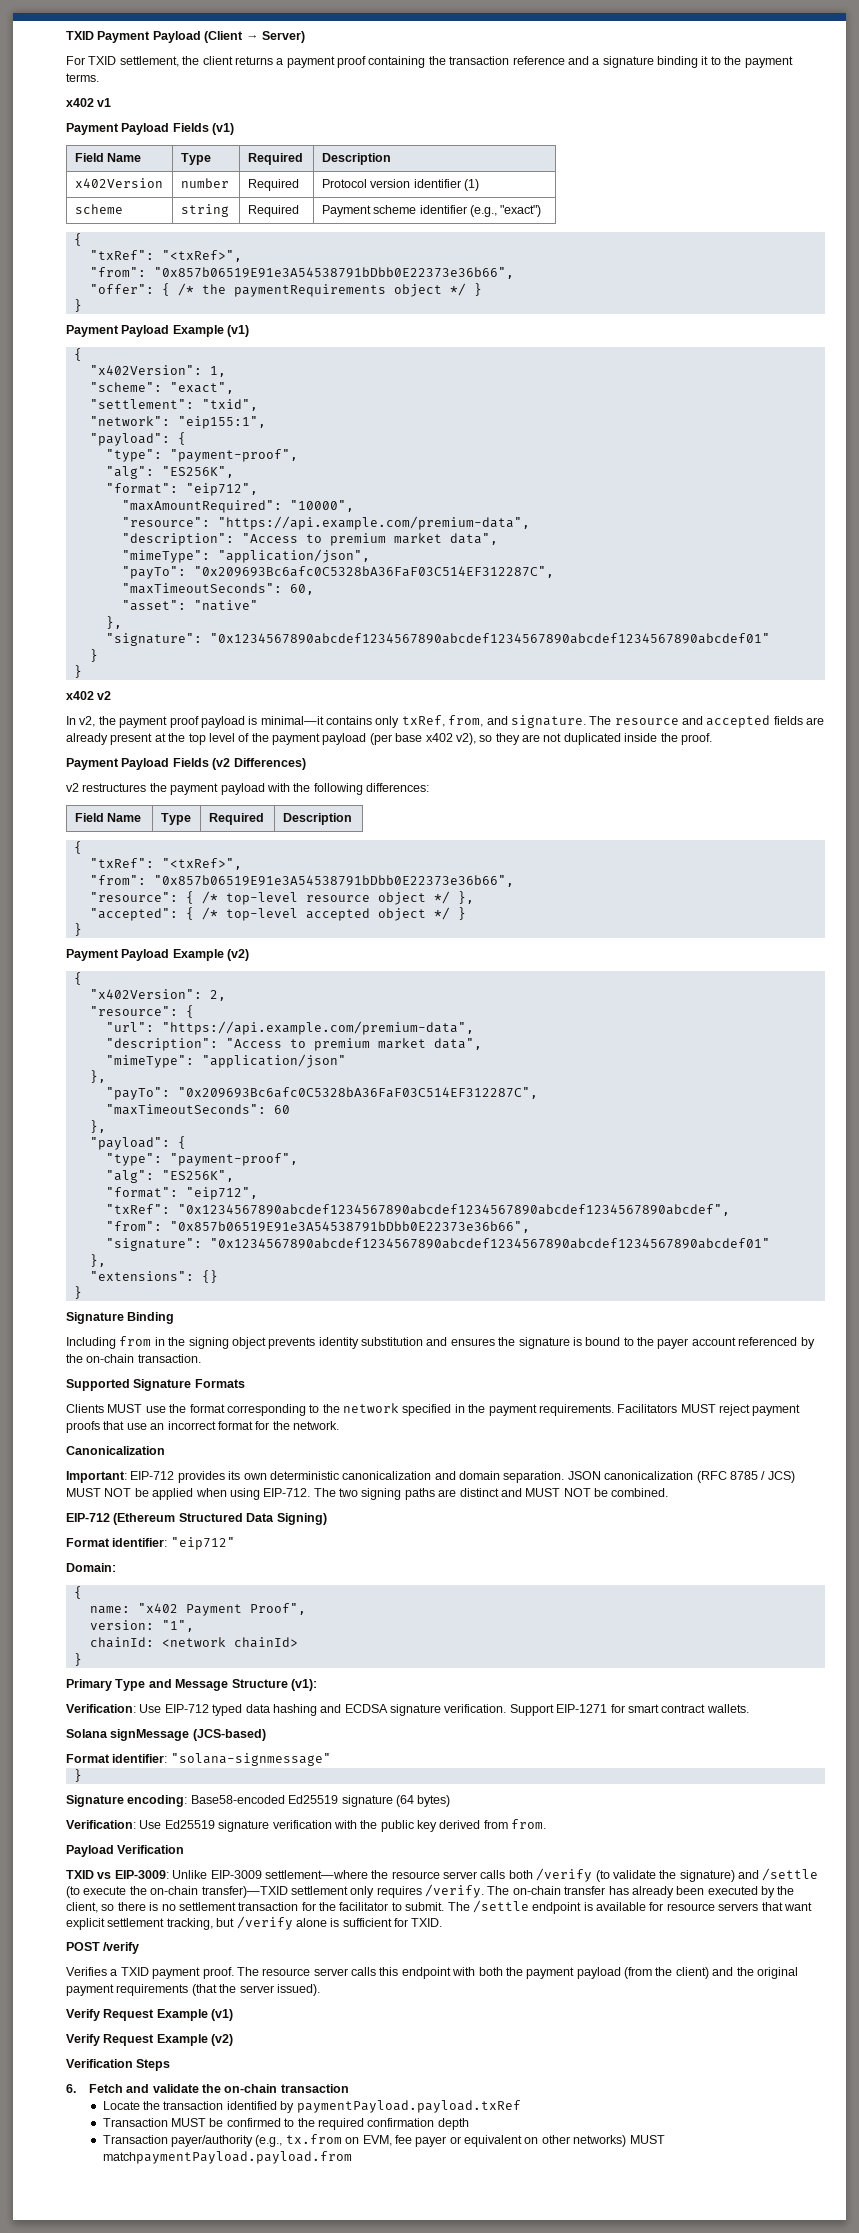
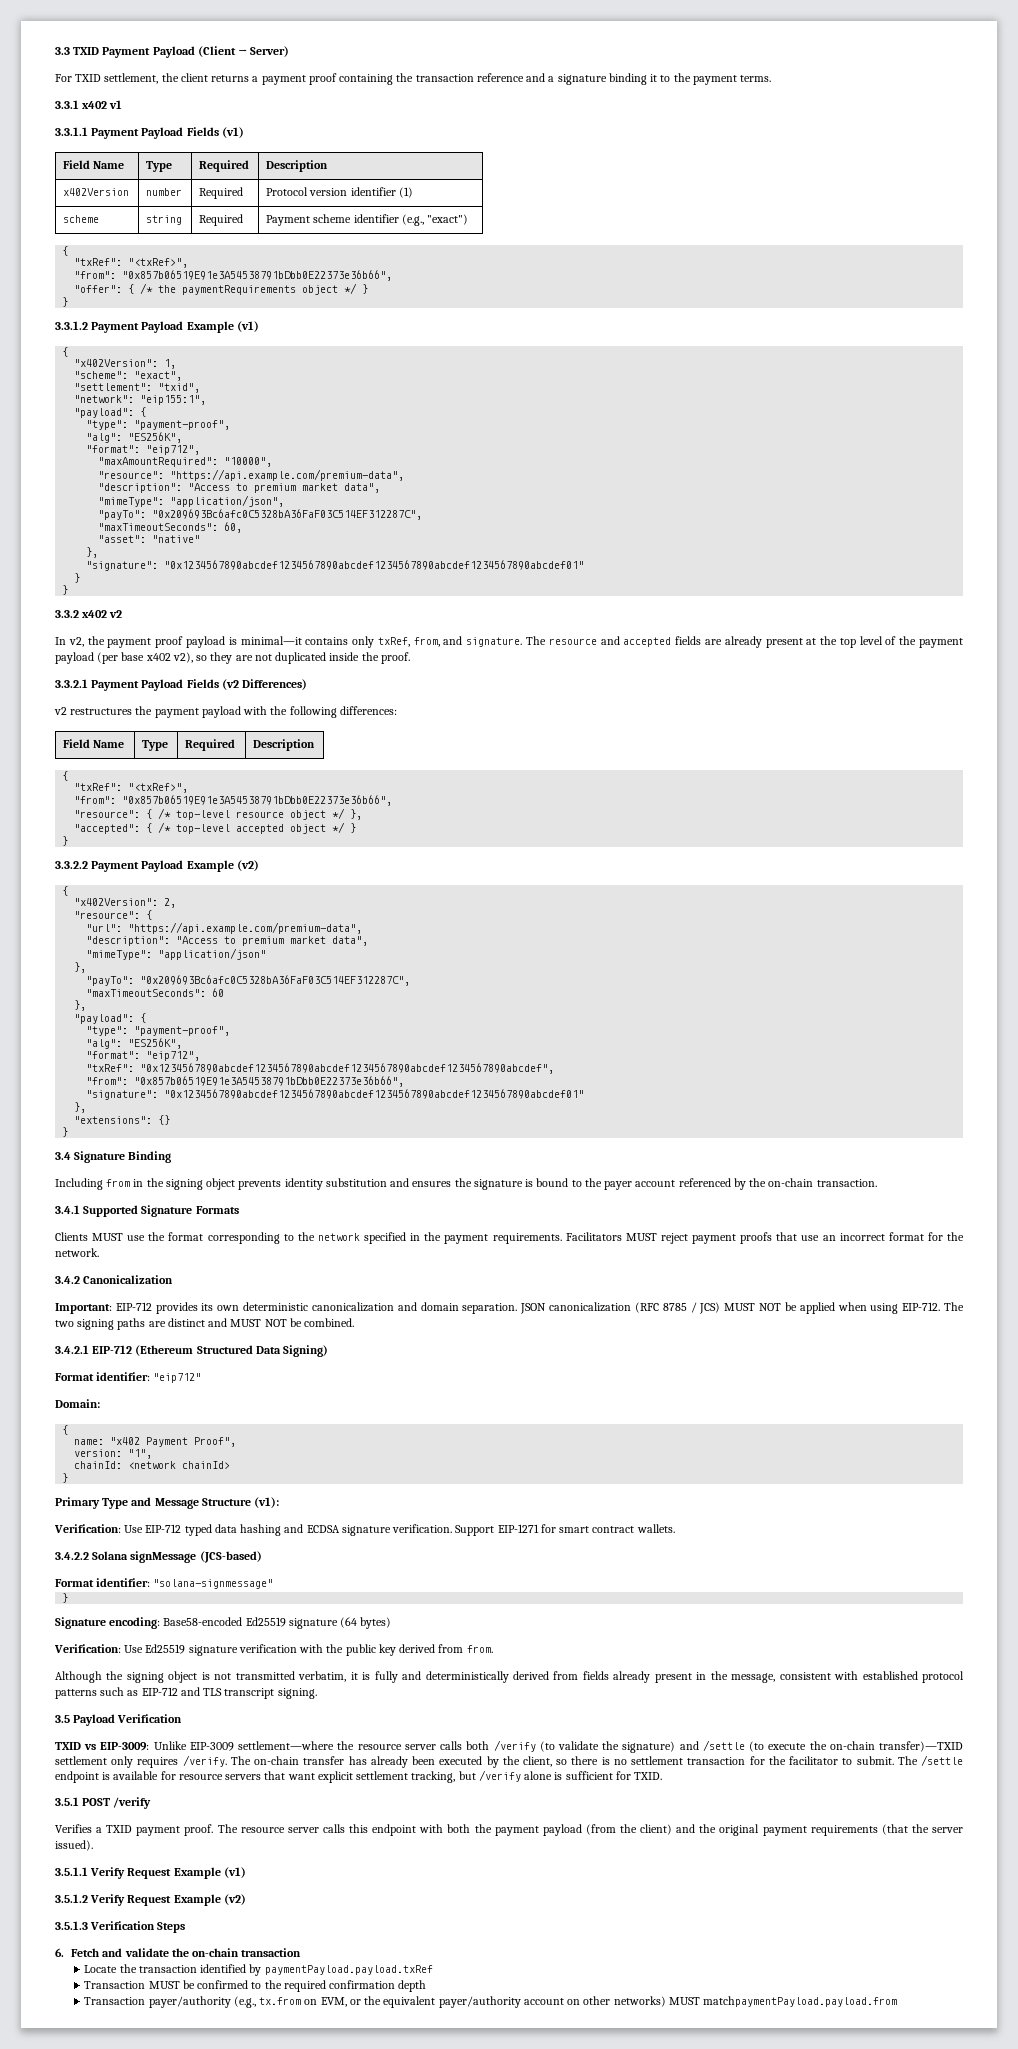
- TXID Payment Payload (Client → Server)
+ 3.3 TXID Payment Payload (Client → Server)
- x402 v1
+ 3.3.1 x402 v1
- Payment Payload Fields (v1)
+ 3.3.1.1 Payment Payload Fields (v1)
- Payment Payload Example (v1)
+ 3.3.1.2 Payment Payload Example (v1)
- x402 v2
+ 3.3.2 x402 v2
- Payment Payload Fields (v2 Differences)
+ 3.3.2.1 Payment Payload Fields (v2 Differences)
- Payment Payload Example (v2)
+ 3.3.2.2 Payment Payload Example (v2)
- Signature Binding
+ 3.4 Signature Binding
- Supported Signature Formats
+ 3.4.1 Supported Signature Formats
- Canonicalization
+ 3.4.2 Canonicalization
- EIP-712 (Ethereum Structured Data Signing)
+ 3.4.2.1 EIP-712 (Ethereum Structured Data Signing)
- Solana signMessage (JCS-based)
+ 3.4.2.2 Solana signMessage (JCS-based)
- Payload Verification
+ Although the signing object is not transmitted verbatim, it is fully and deterministically derived from fields already present in the message, consistent with established protocol patterns such as EIP-712 and TLS transcript signing.
+ 3.5 Payload Verification
- POST /verify
+ 3.5.1 POST /verify
- Verify Request Example (v1)
+ 3.5.1.1 Verify Request Example (v1)
- Verify Request Example (v2)
+ 3.5.1.2 Verify Request Example (v2)
- Verification Steps
+ 3.5.1.3 Verification Steps
- Transaction payer/authority (e.g., tx.from on EVM, fee payer or equivalent on other networks) MUST matchpaymentPayload.payload.from
+ Transaction payer/authority (e.g., tx.from on EVM, or the equivalent payer/authority account on other networks) MUST matchpaymentPayload.payload.from

